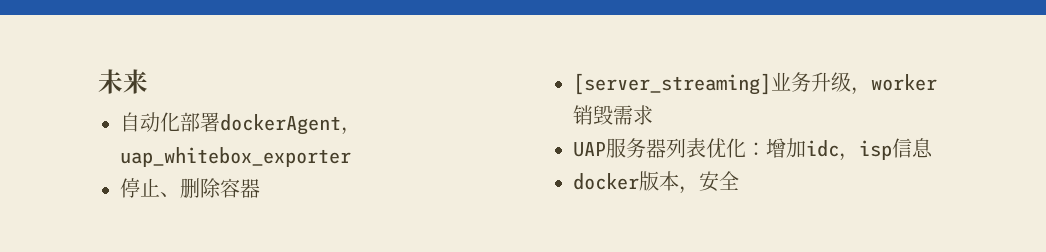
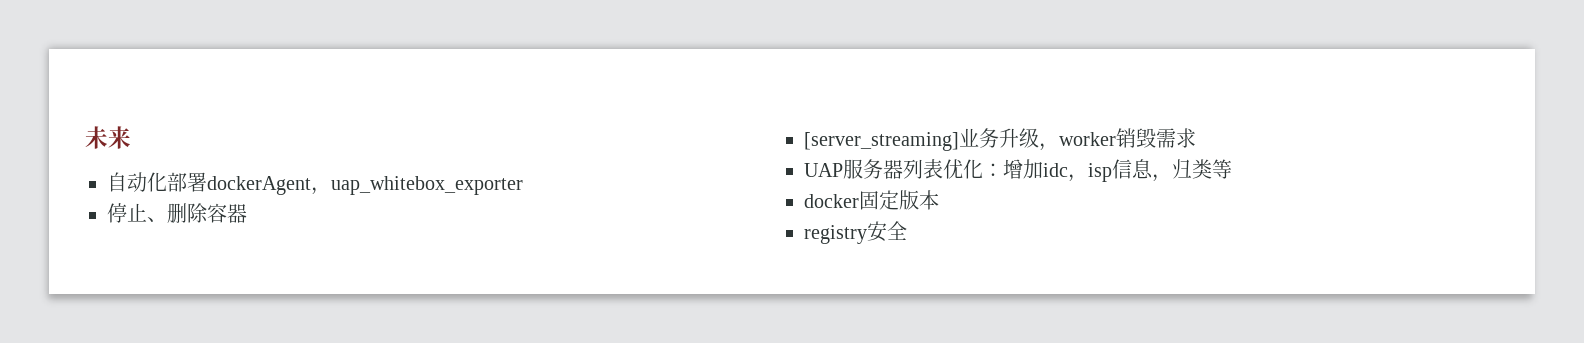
- UAP服务器列表优化：增加idc，isp信息
+ UAP服务器列表优化：增加idc，isp信息，归类等
- docker版本，安全
+ docker固定版本
+ registry安全

